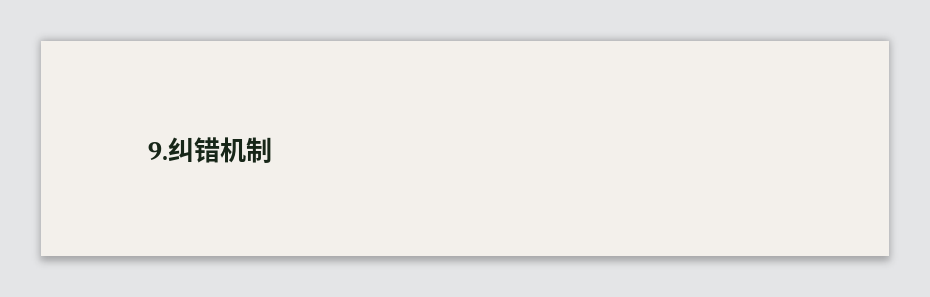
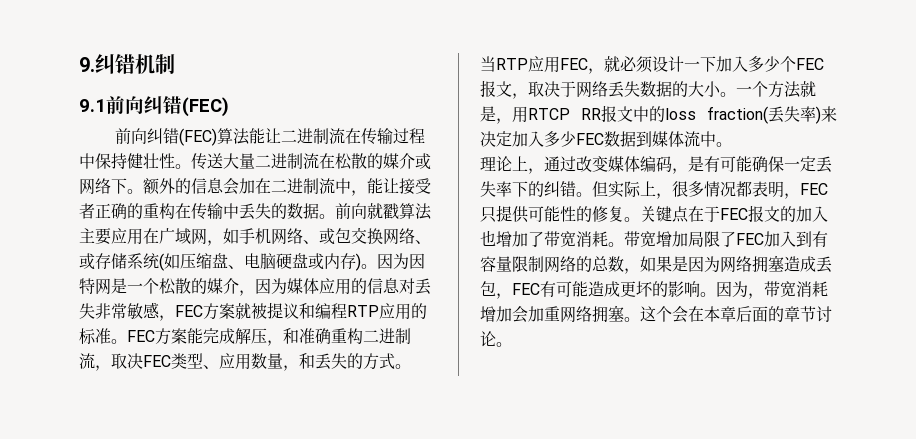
+ 9.1前向纠错(FEC)
+ 前向纠错(FEC)算法能让二进制流在传输过程中保持健壮性。传送大量二进制流在松散的媒介或网络下。额外的信息会加在二进制流中，能让接受者正确的重构在传输中丢失的数据。前向就戳算法主要应用在广域网，如手机网络、或包交换网络、或存储系统(如压缩盘、电脑硬盘或内存)。因为因特网是一个松散的媒介，因为媒体应用的信息对丢失非常敏感，FEC方案就被提议和编程RTP应用的标准。FEC方案能完成解压，和准确重构二进制流，取决FEC类型、应用数量，和丢失的方式。
+ 当RTP应用FEC，就必须设计一下加入多少个FEC报文，取决于网络丢失数据的大小。一个方法就是，用RTCP RR报文中的loss fraction(丢失率)来决定加入多少FEC数据到媒体流中。
+ 理论上，通过改变媒体编码，是有可能确保一定丢失率下的纠错。但实际上，很多情况都表明，FEC只提供可能性的修复。关键点在于FEC报文的加入也增加了带宽消耗。带宽增加局限了FEC加入到有容量限制网络的总数，如果是因为网络拥塞造成丢包，FEC有可能造成更坏的影响。因为，带宽消耗增加会加重网络拥塞。这个会在本章后面的章节讨论。

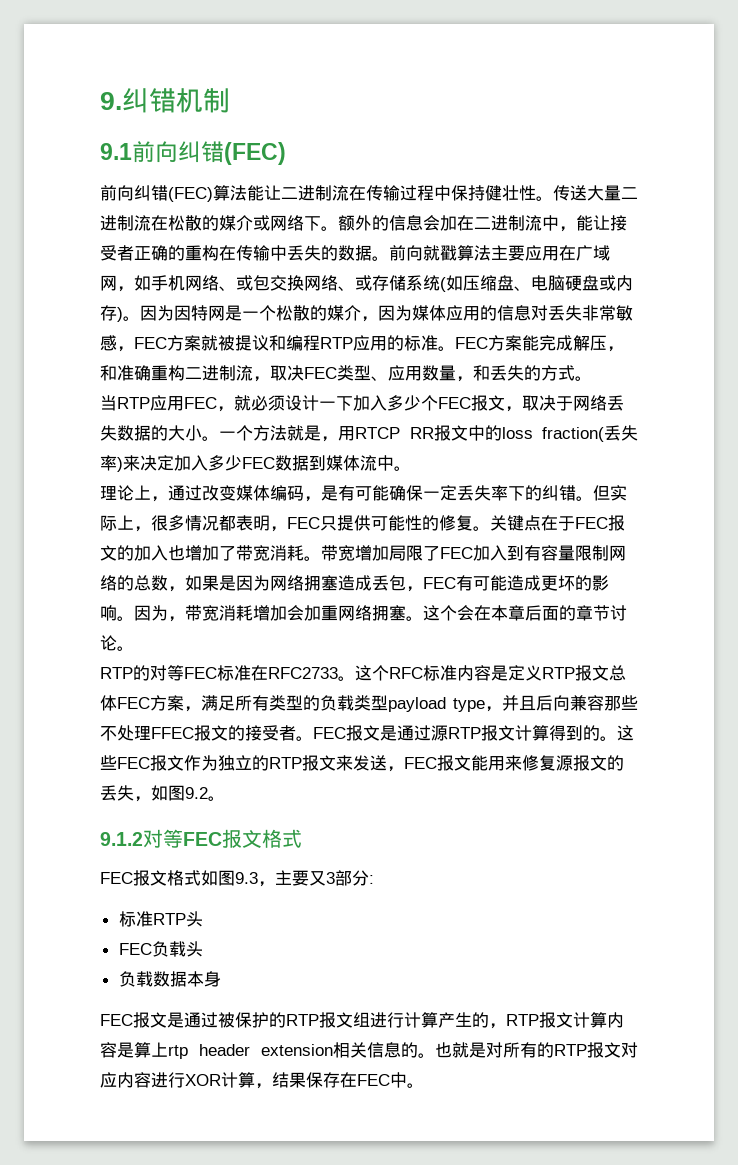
+ RTP的对等FEC标准在RFC2733。这个RFC标准内容是定义RTP报文总体FEC方案，满足所有类型的负载类型payload type，并且后向兼容那些不处理FFEC报文的接受者。FEC报文是通过源RTP报文计算得到的。这些FEC报文作为独立的RTP报文来发送，FEC报文能用来修复源报文的丢失，如图9.2。
+ 9.1.2对等FEC报文格式
+ FEC报文格式如图9.3，主要又3部分:
+ 标准RTP头
+ FEC负载头
+ 负载数据本身
+ FEC报文是通过被保护的RTP报文组进行计算产生的，RTP报文计算内容是算上rtp header extension相关信息的。也就是对所有的RTP报文对应内容进行XOR计算，结果保存在FEC中。

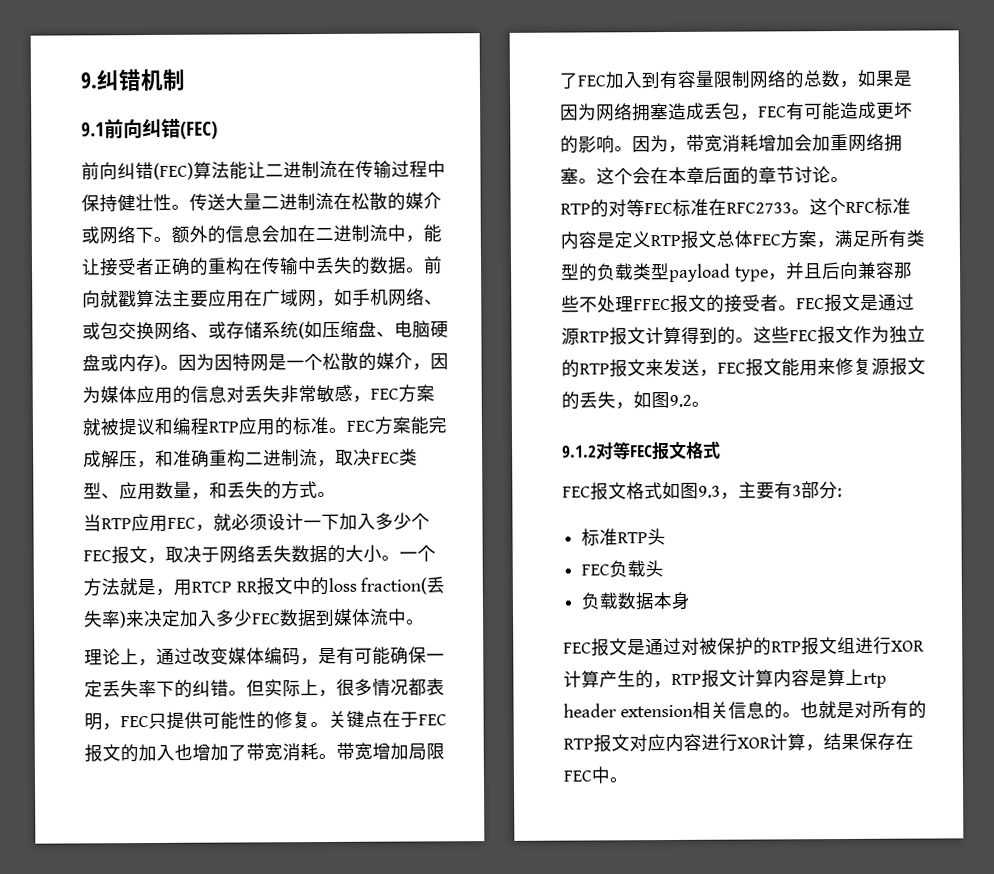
- FEC报文格式如图9.3，主要又3部分:
+ FEC报文格式如图9.3，主要有3部分:
- FEC报文是通过被保护的RTP报文组进行计算产生的，RTP报文计算内容是算上rtp header extension相关信息的。
+ FEC报文是通过对被保护的RTP报文组进行XOR计算产生的，RTP报文计算内容是算上rtp header extension相关信息的。

